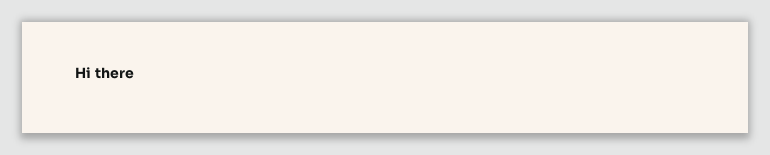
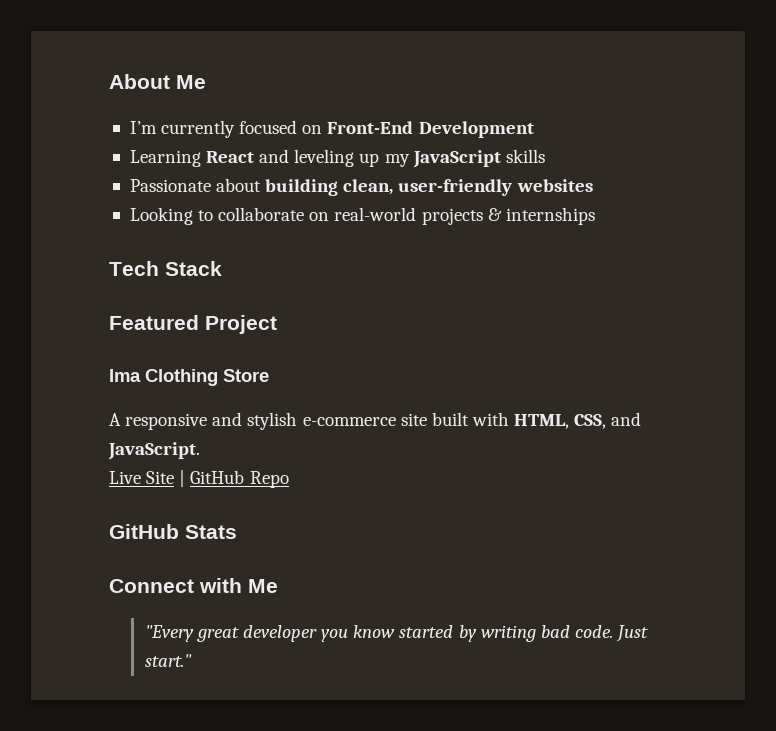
- Hi there
+ About Me
+ I’m currently focused on Front-End Development
+ Learning React and leveling up my JavaScript skills
+ Passionate about building clean, user-friendly websites
+ Looking to collaborate on real-world projects & internships
+ Tech Stack
+ Featured Project
+ Ima Clothing Store
+ A responsive and stylish e-commerce site built with HTML, CSS, and JavaScript.
+ Live Site | GitHub Repo
+ GitHub Stats
+ Connect with Me
+ "Every great developer you know started by writing bad code. Just start."

